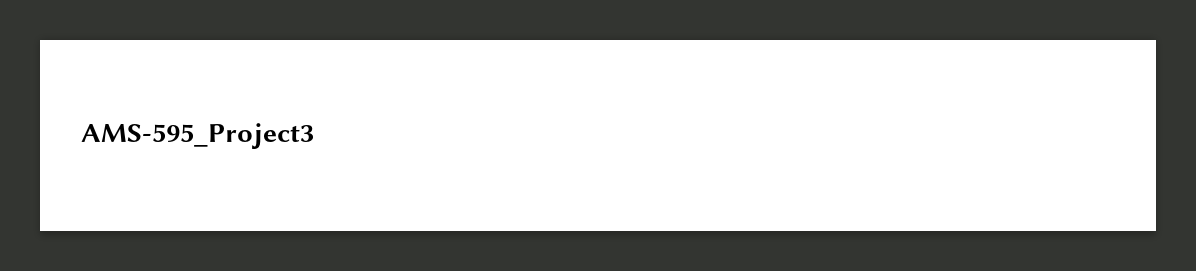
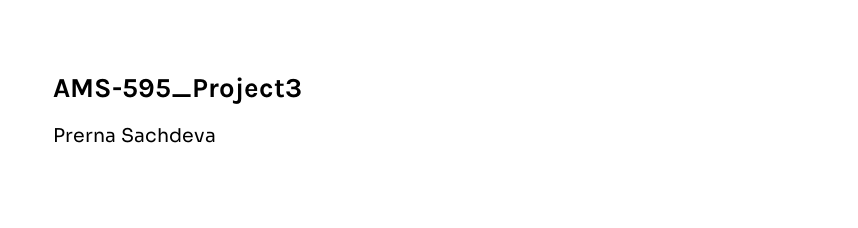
+ Prerna Sachdeva

